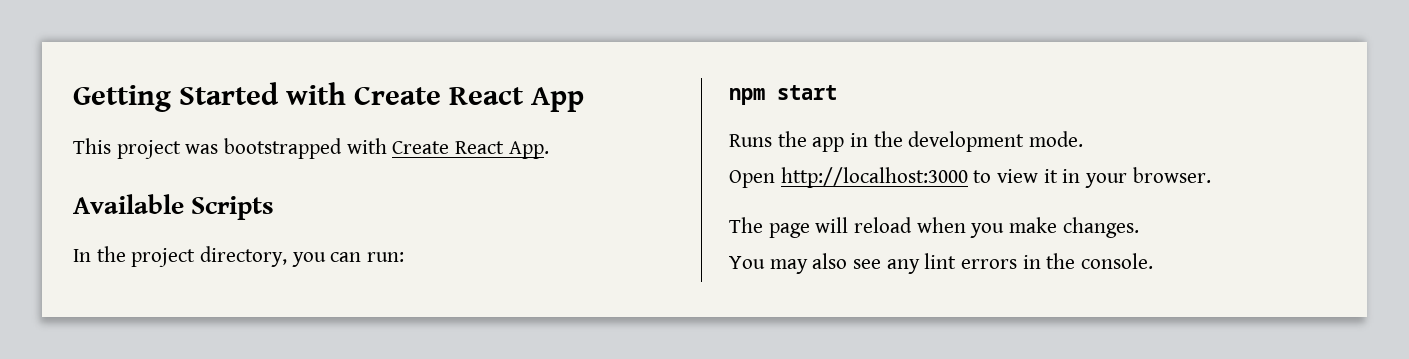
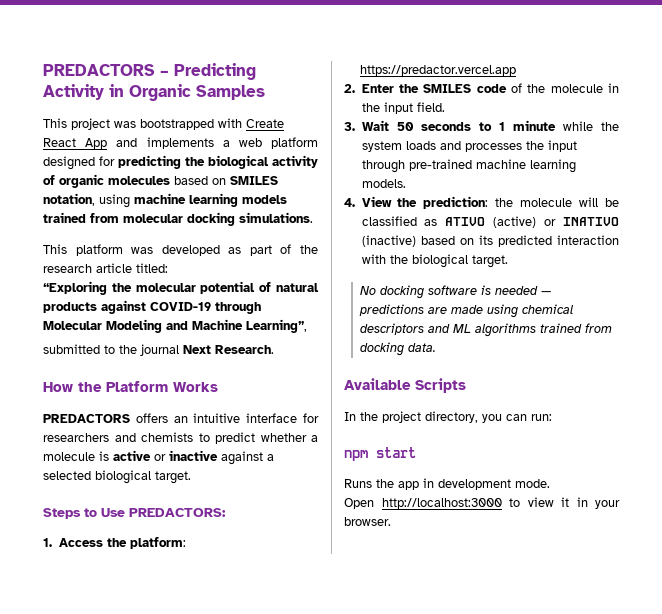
- Getting Started with Create React App
+ PREDACTORS – Predicting Activity in Organic Samples
- This project was bootstrapped with Create React App.
+ This project was bootstrapped with Create React App and implements a web platform designed for predicting the biological activity of organic molecules based on SMILES notation, using machine learning models trained from molecular docking simulations.
+ This platform was developed as part of the research article titled:
+ “Exploring the molecular potential of natural products against COVID-19 through Molecular Modeling and Machine Learning”,
+ submitted to the journal Next Research.
+ How the Platform Works
+ PREDACTORS offers an intuitive interface for researchers and chemists to predict whether a molecule is active or inactive against a selected biological target.
+ Steps to Use PREDACTORS:
+ 1. Access the platform: https://predactor.vercel.app
+ 2. Enter the SMILES code of the molecule in the input field.
+ 3. Wait 50 seconds to 1 minute while the system loads and processes the input through pre-trained machine learning models.
+ 4. View the prediction: the molecule will be classified as ATIVO (active) or INATIVO (inactive) based on its predicted interaction with the biological target.
+ No docking software is needed — predictions are made using chemical descriptors and ML algorithms trained from docking data.
- Runs the app in the development mode.
+ Runs the app in development mode.
- The page will reload when you make changes.
- You may also see any lint errors in the console.

